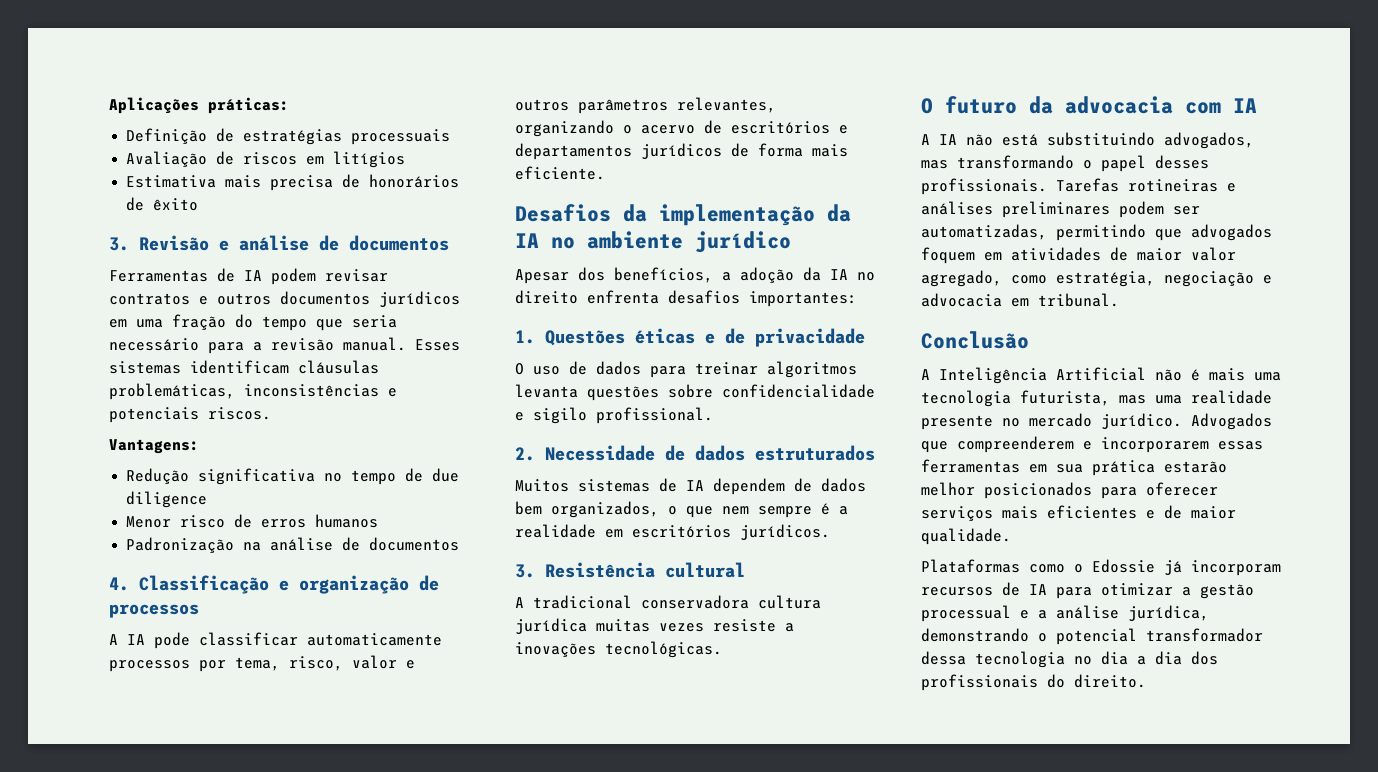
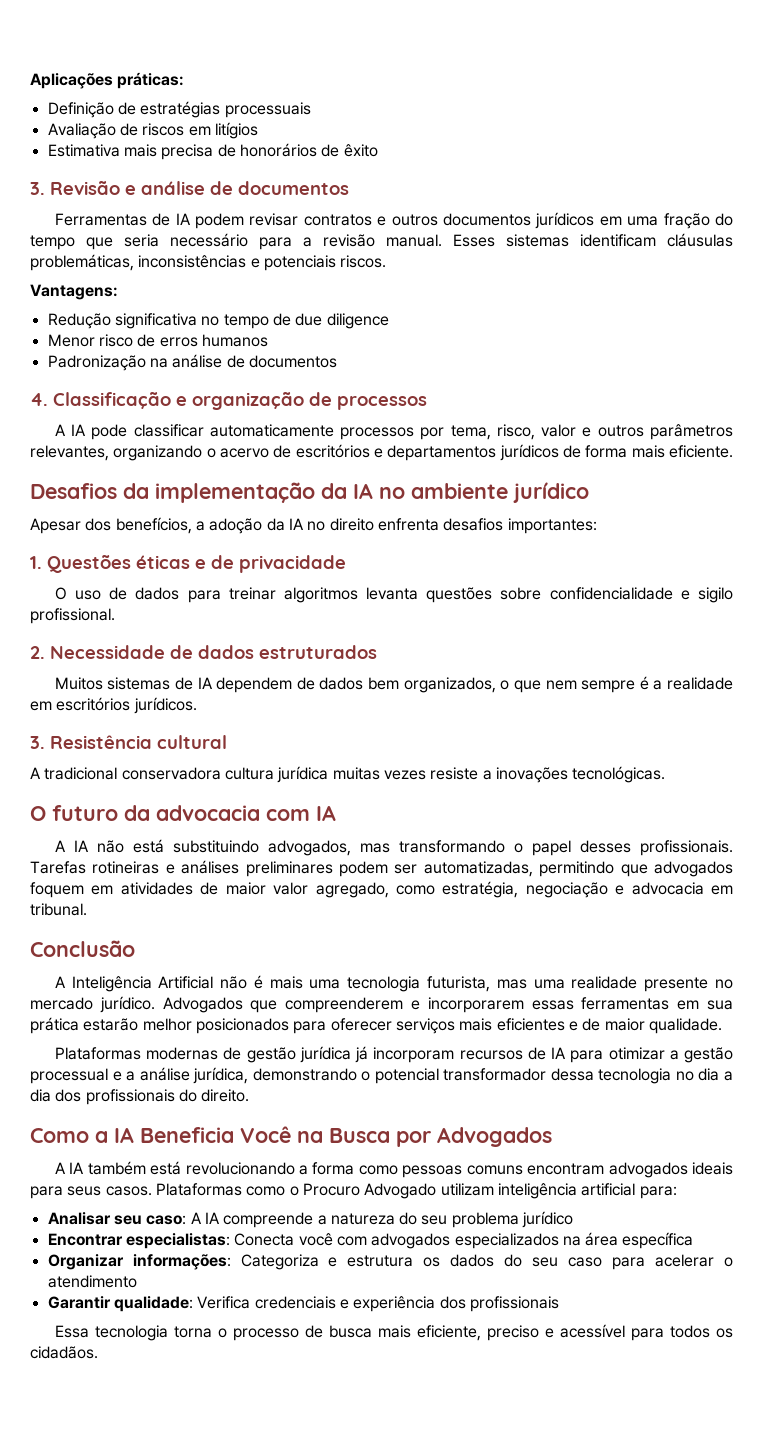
- Plataformas como o Edossie já incorporam recursos de IA para otimizar a gestão processual e a análise jurídica, demonstrando o potencial transformador dessa tecnologia no dia a dia dos profissionais do direito.
+ Plataformas modernas de gestão jurídica já incorporam recursos de IA para otimizar a gestão processual e a análise jurídica, demonstrando o potencial transformador dessa tecnologia no dia a dia dos profissionais do direito.
+ Como a IA Beneficia Você na Busca por Advogados
+ A IA também está revolucionando a forma como pessoas comuns encontram advogados ideais para seus casos. Plataformas como o Procuro Advogado utilizam inteligência artificial para:
+ Analisar seu caso: A IA compreende a natureza do seu problema jurídico
+ Encontrar especialistas: Conecta você com advogados especializados na área específica
+ Organizar informações: Categoriza e estrutura os dados do seu caso para acelerar o atendimento
+ Garantir qualidade: Verifica credenciais e experiência dos profissionais
+ Essa tecnologia torna o processo de busca mais eficiente, preciso e acessível para todos os cidadãos.

